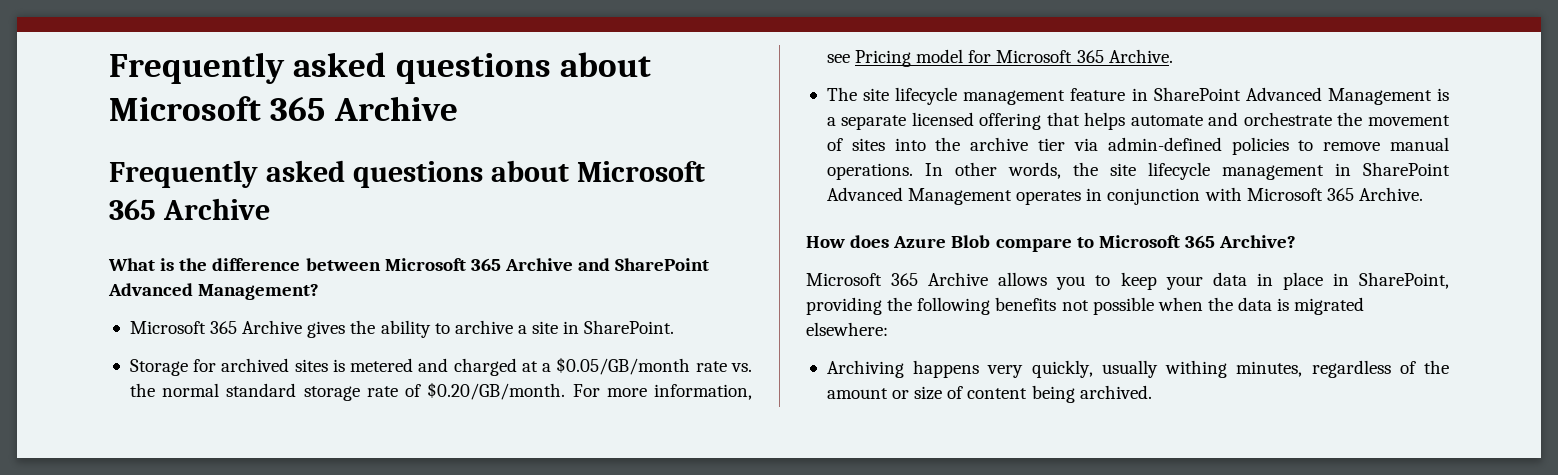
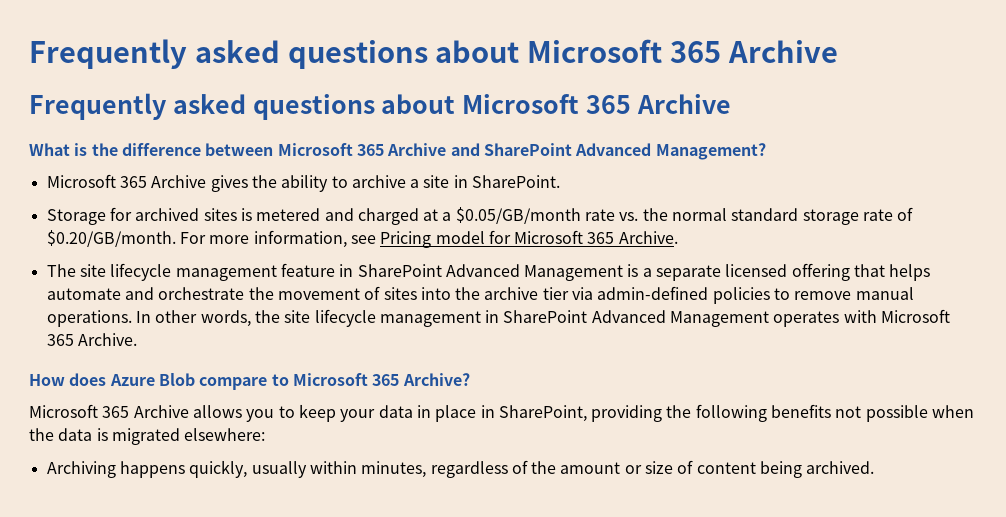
- In other words, the site lifecycle management in SharePoint Advanced Management operates in conjunction with Microsoft 365 Archive.
+ In other words, the site lifecycle management in SharePoint Advanced Management operates with Microsoft 365 Archive.
- Archiving happens very quickly, usually withing minutes, regardless of the amount or size of content being archived.
+ Archiving happens quickly, usually within minutes, regardless of the amount or size of content being archived.

